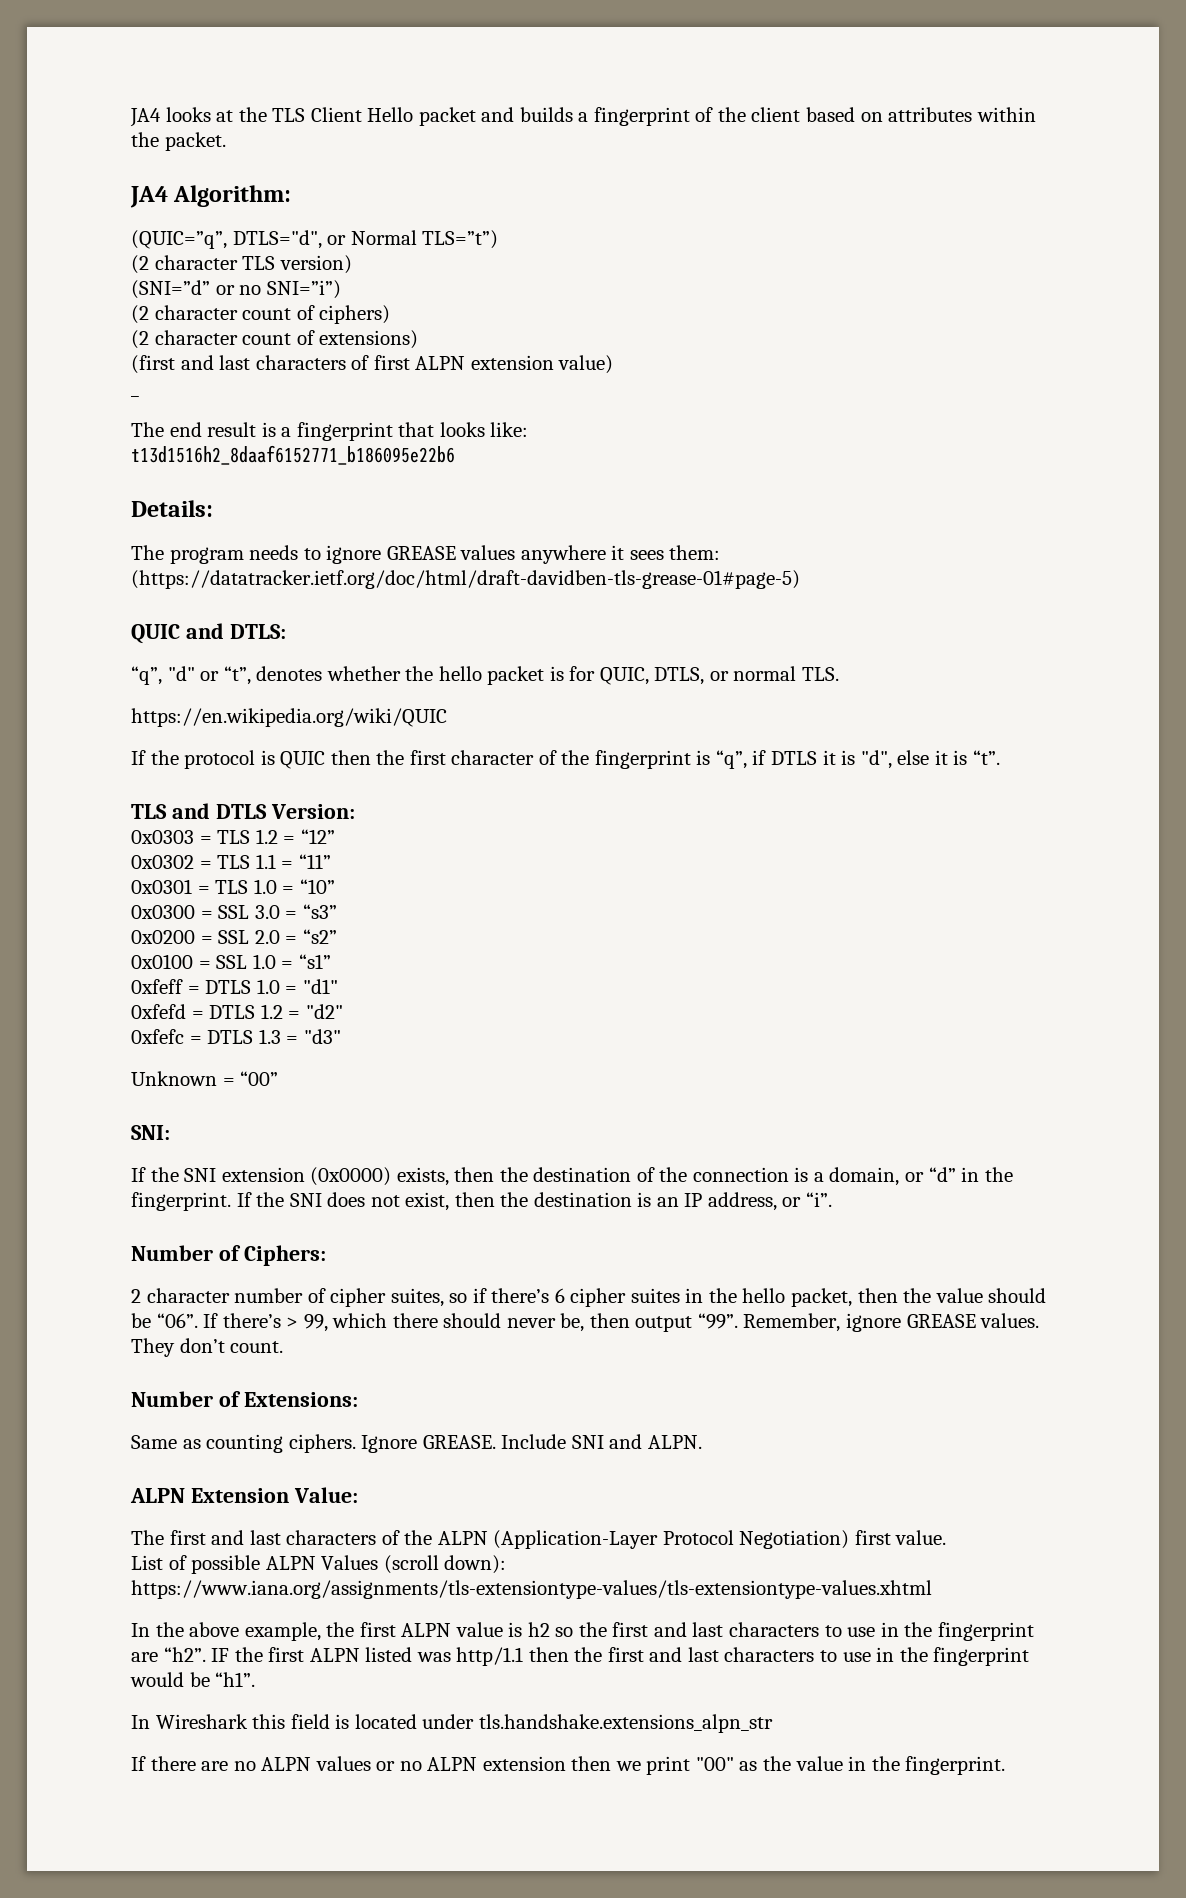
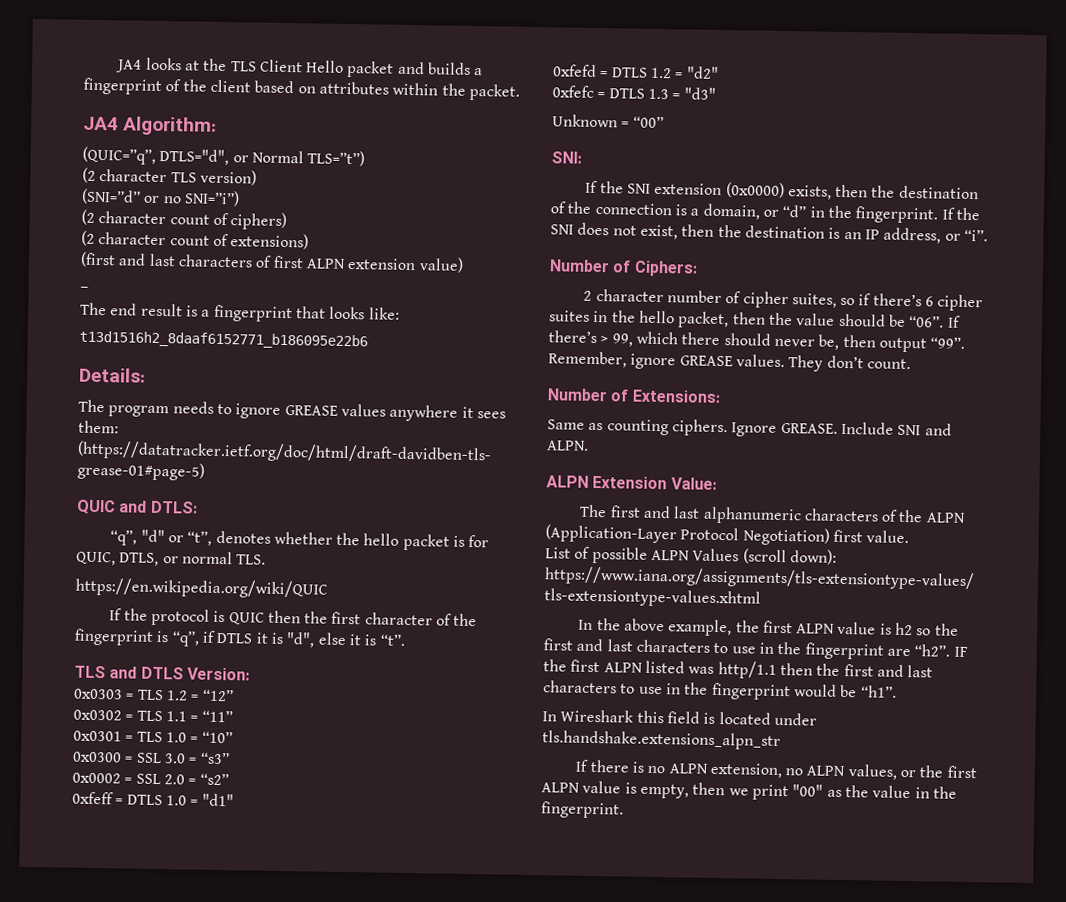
- 0x0200 = SSL 2.0 = “s2”
+ 0x0002 = SSL 2.0 = “s2”
- 0x0100 = SSL 1.0 = “s1”
- The first and last characters of the ALPN (Application-Layer Protocol Negotiation) first value.
+ The first and last alphanumeric characters of the ALPN (Application-Layer Protocol Negotiation) first value.
- If there are no ALPN values or no ALPN extension then we print "00" as the value in the fingerprint.
+ If there is no ALPN extension, no ALPN values, or the first ALPN value is empty, then we print "00" as the value in the fingerprint.

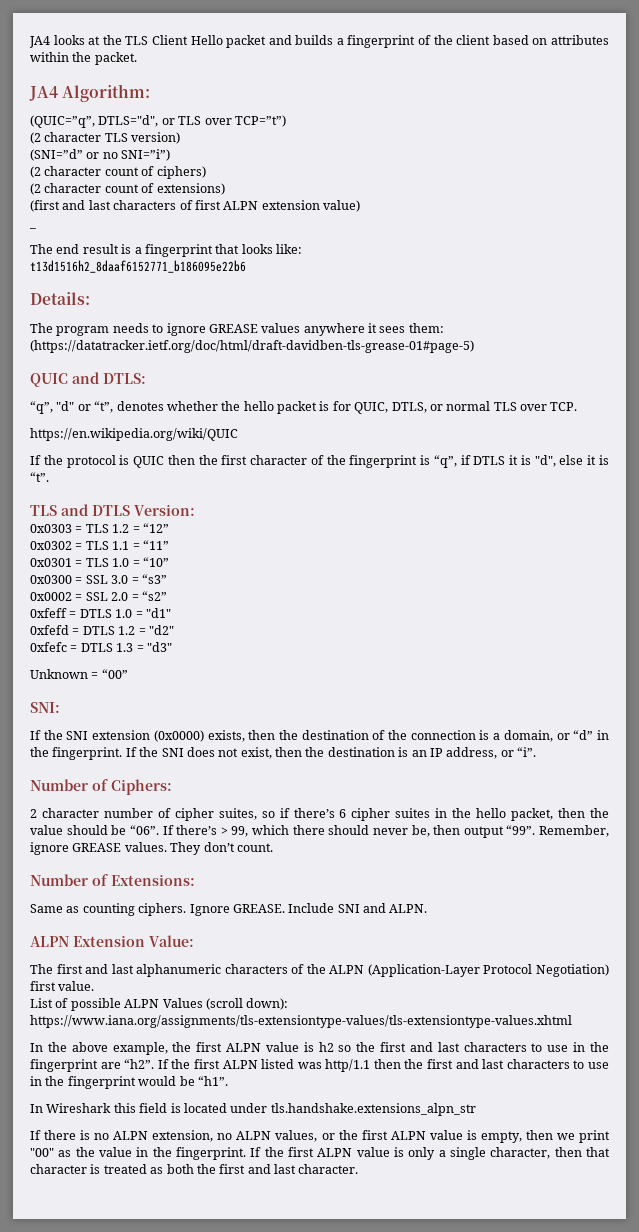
- (QUIC=”q”, DTLS="d", or Normal TLS=”t”)
+ (QUIC=”q”, DTLS="d", or TLS over TCP=”t”)
- “q”, "d" or “t”, denotes whether the hello packet is for QUIC, DTLS, or normal TLS.
+ “q”, "d" or “t”, denotes whether the hello packet is for QUIC, DTLS, or normal TLS over TCP.
- IF the first ALPN listed was http/1.1 then the first and last characters to use in the fingerprint would be “h1”.
+ If the first ALPN listed was http/1.1 then the first and last characters to use in the fingerprint would be “h1”.
+ If the first ALPN value is only a single character, then that character is treated as both the first and last character.

